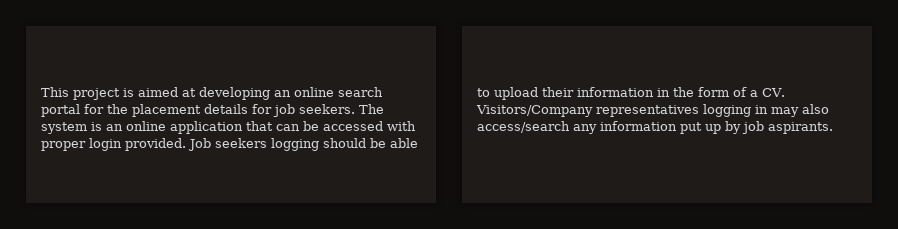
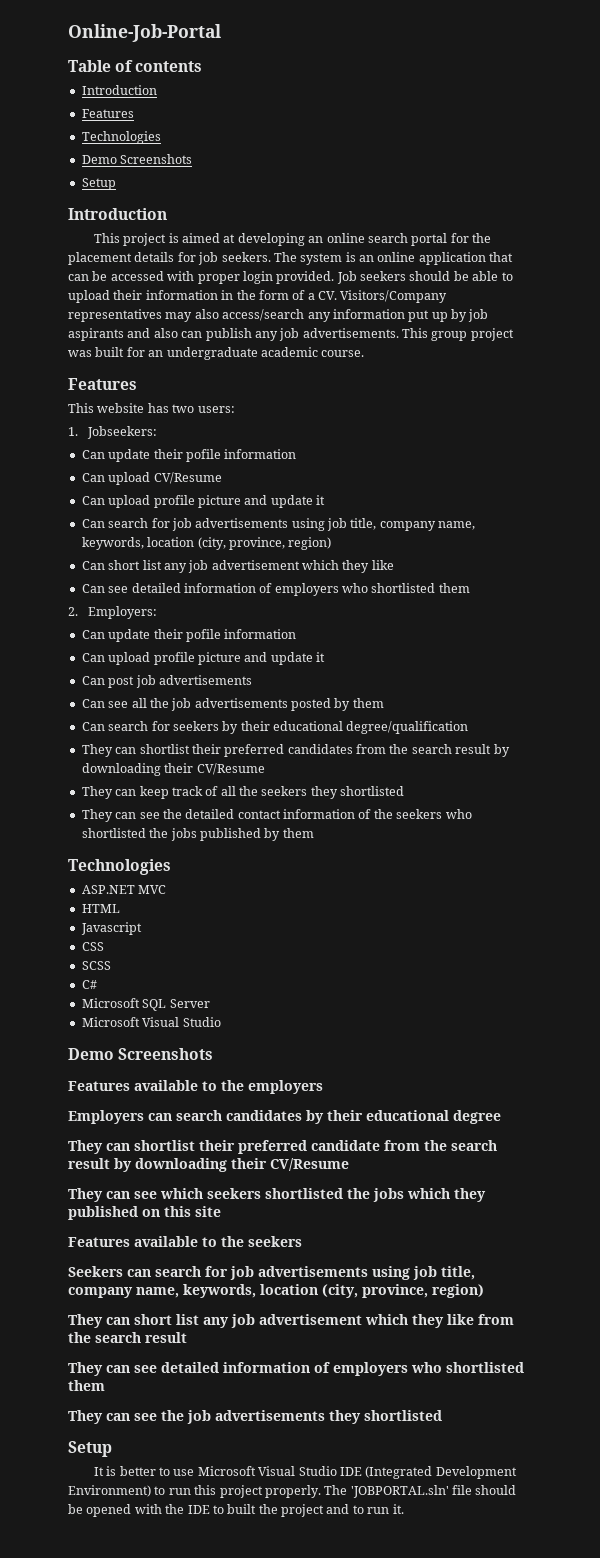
+ Online-Job-Portal
+ Table of contents
+ Introduction
+ Features
+ Technologies
+ Demo Screenshots
+ Setup
+ Introduction
- Job seekers logging should be able to upload their information in the form of a CV. Visitors/Company representatives logging in may also access/search any information put up by job aspirants.
+ Job seekers should be able to upload their information in the form of a CV. Visitors/Company representatives may also access/search any information put up by job aspirants and also can publish any job advertisements. This group project was built for an undergraduate academic course.
+ Features
+ This website has two users:
+ 1. Jobseekers:
+ Can update their pofile information
+ Can upload CV/Resume
+ Can upload profile picture and update it
+ Can search for job advertisements using job title, company name, keywords, location (city, province, region)
+ Can short list any job advertisement which they like
+ Can see detailed information of employers who shortlisted them
+ 2. Employers:
+ Can update their pofile information
+ Can upload profile picture and update it
+ Can post job advertisements
+ Can see all the job advertisements posted by them
+ Can search for seekers by their educational degree/qualification
+ They can shortlist their preferred candidates from the search result by downloading their CV/Resume
+ They can keep track of all the seekers they shortlisted
+ They can see the detailed contact information of the seekers who shortlisted the jobs published by them
+ Technologies
+ ASP.NET MVC
+ HTML
+ Javascript
+ CSS
+ SCSS
+ C#
+ Microsoft SQL Server
+ Microsoft Visual Studio
+ Demo Screenshots
+ Features available to the employers
+ Employers can search candidates by their educational degree
+ They can shortlist their preferred candidate from the search result by downloading their CV/Resume
+ They can see which seekers shortlisted the jobs which they published on this site
+ Features available to the seekers
+ Seekers can search for job advertisements using job title, company name, keywords, location (city, province, region)
+ They can short list any job advertisement which they like from the search result
+ They can see detailed information of employers who shortlisted them
+ They can see the job advertisements they shortlisted
+ Setup
+ It is better to use Microsoft Visual Studio IDE (Integrated Development Environment) to run this project properly. The 'JOBPORTAL.sln' file should be opened with the IDE to built the project and to run it.

